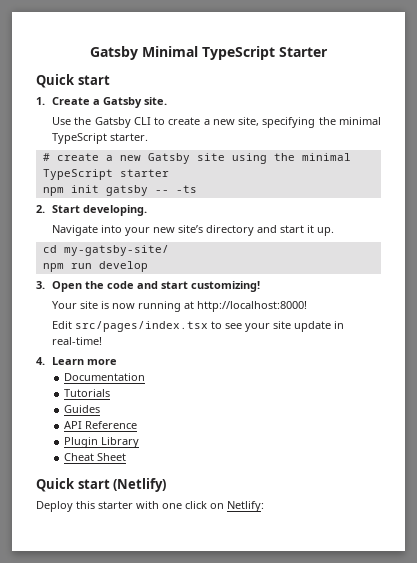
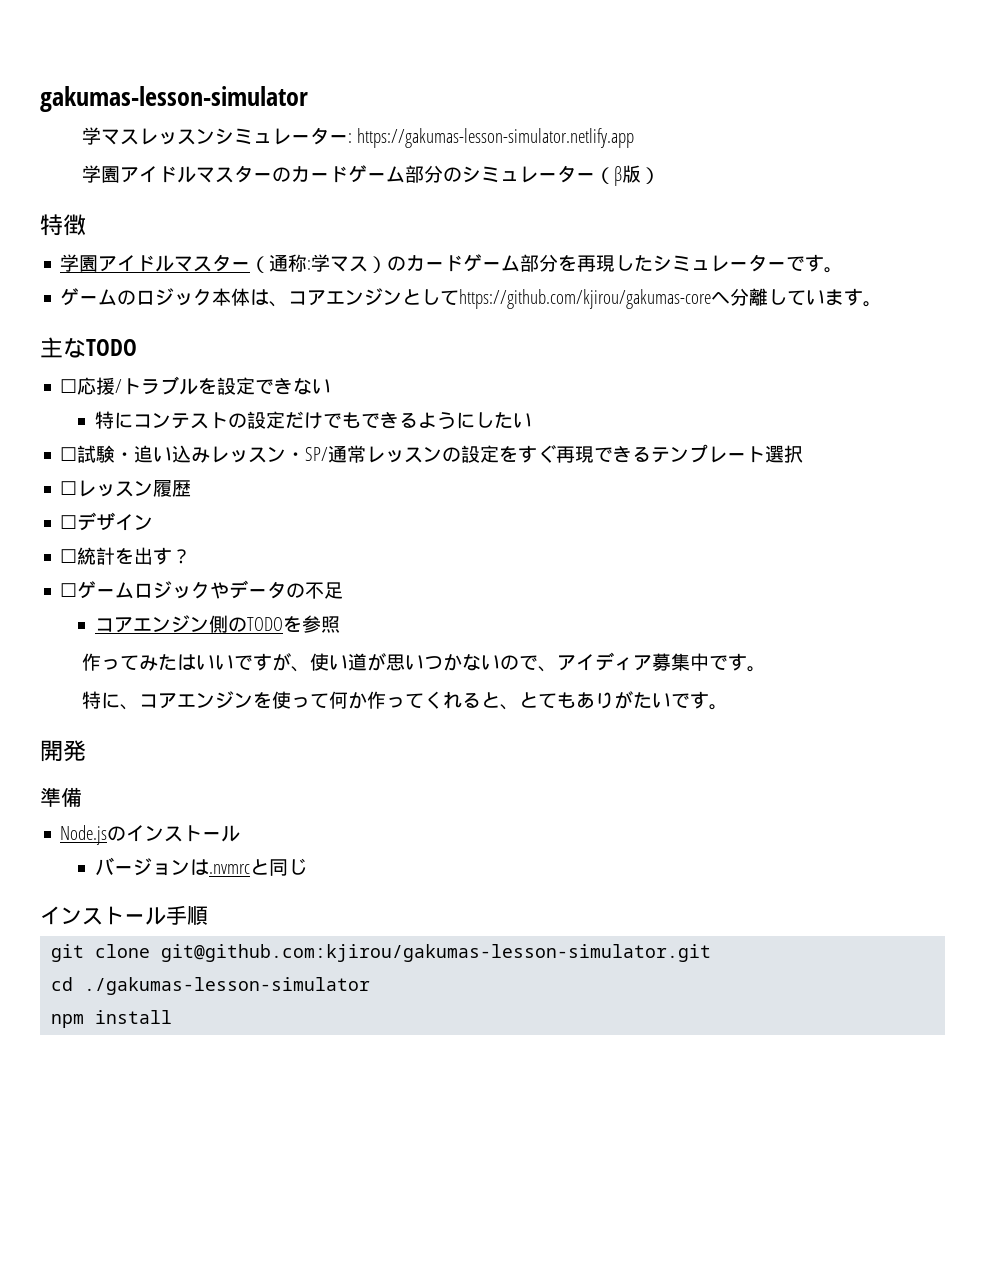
- Gatsby Minimal TypeScript Starter
- Quick start
- 1. Create a Gatsby site.
- Use the Gatsby CLI to create a new site, specifying the minimal TypeScript starter.
- # create a new Gatsby site using the minimal TypeScript starter
- npm init gatsby -- -ts
- 2. Start developing.
- Navigate into your new site’s directory and start it up.
- cd my-gatsby-site/
- npm run develop
- 3. Open the code and start customizing!
- Your site is now running at http://localhost:8000!
- Edit src/pages/index.tsx to see your site update in real-time!
- 4. Learn more
- Documentation
- Tutorials
- Guides
- API Reference
- Plugin Library
- Cheat Sheet
- Quick start (Netlify)
- Deploy this starter with one click on Netlify:
+ gakumas-lesson-simulator
+ 学マスレッスンシミュレーター: https://gakumas-lesson-simulator.netlify.app
+ 学園アイドルマスターのカードゲーム部分のシミュレーター（β版）
+ 特徴
+ 学園アイドルマスター（通称:学マス）のカードゲーム部分を再現したシミュレーターです。
+ ゲームのロジック本体は、コアエンジンとしてhttps://github.com/kjirou/gakumas-coreへ分離しています。
+ 主なTODO
+ ☐応援/トラブルを設定できない
+ 特にコンテストの設定だけでもできるようにしたい
+ ☐試験・追い込みレッスン・SP/通常レッスンの設定をすぐ再現できるテンプレート選択
+ ☐レッスン履歴
+ ☐デザイン
+ ☐統計を出す？
+ ☐ゲームロジックやデータの不足
+ コアエンジン側のTODOを参照
+ 作ってみたはいいですが、使い道が思いつかないので、アイディア募集中です。
+ 特に、コアエンジンを使って何か作ってくれると、とてもありがたいです。
+ 開発
+ 準備
+ Node.jsのインストール
+ バージョンは.nvmrcと同じ
+ インストール手順
+ git clone git@github.com:kjirou/gakumas-lesson-simulator.git
+ cd ./gakumas-lesson-simulator
+ npm install

